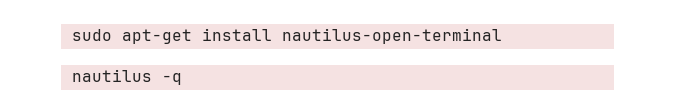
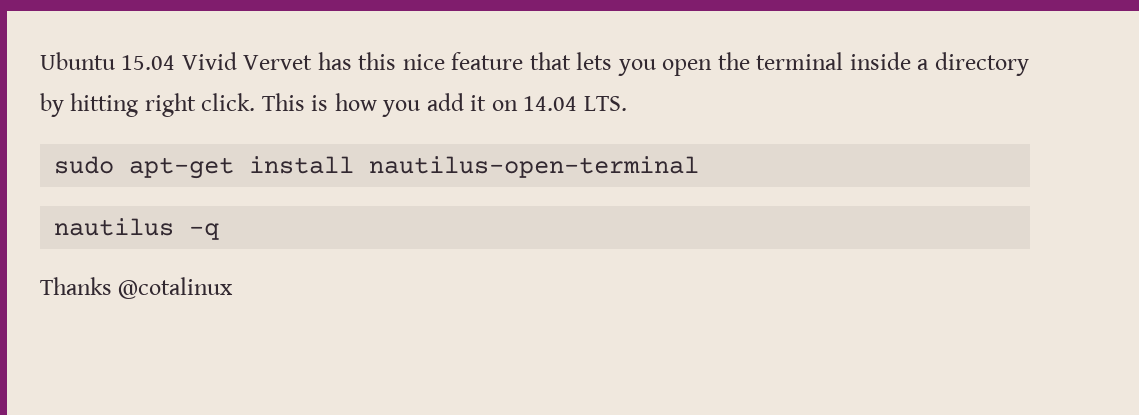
+ Ubuntu 15.04 Vivid Vervet has this nice feature that lets you open the terminal inside a directory by hitting right click. This is how you add it on 14.04 LTS.
+ Thanks @cotalinux

